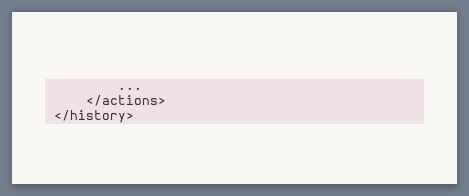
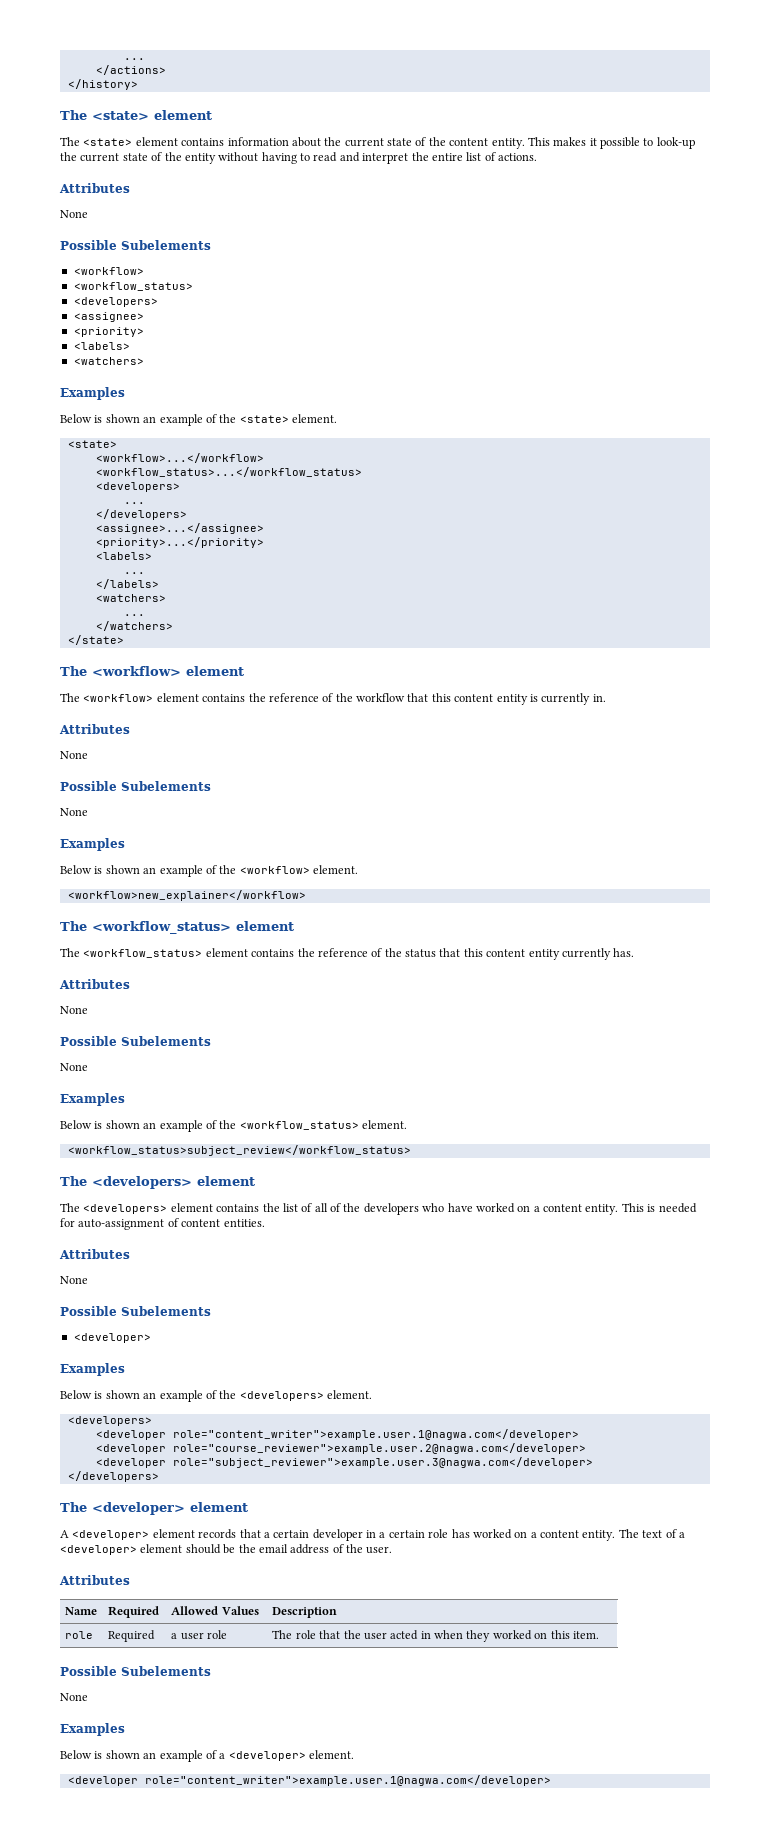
  </history>
+ The <state> element
+ The <state> element contains information about the current state of the content entity. This makes it possible to look-up the current state of the entity without having to read and interpret the entire list of actions.
+ Attributes
+ None
+ Possible Subelements
+ <workflow>
+ <workflow_status>
+ <developers>
+ <assignee>
+ <priority>
+ <labels>
+ <watchers>
+ Examples
+ Below is shown an example of the <state> element.
+ <state>
+ <workflow>...</workflow>
+ <workflow_status>...</workflow_status>
+ <developers>
+ ...
+ </developers>
+ <assignee>...</assignee>
+ <priority>...</priority>
+ <labels>
+ ...
+ </labels>
+ <watchers>
+ ...
+ </watchers>
+ </state>
+ The <workflow> element
+ The <workflow> element contains the reference of the workflow that this content entity is currently in.
+ Attributes
+ None
+ Possible Subelements
+ None
+ Examples
+ Below is shown an example of the <workflow> element.
+ <workflow>new_explainer</workflow>
+ The <workflow_status> element
+ The <workflow_status> element contains the reference of the status that this content entity currently has.
+ Attributes
+ None
+ Possible Subelements
+ None
+ Examples
+ Below is shown an example of the <workflow_status> element.
+ <workflow_status>subject_review</workflow_status>
+ The <developers> element
+ The <developers> element contains the list of all of the developers who have worked on a content entity. This is needed for auto-assignment of content entities.
+ Attributes
+ None
+ Possible Subelements
+ <developer>
+ Examples
+ Below is shown an example of the <developers> element.
+ <developers>
+ <developer role="content_writer">example.user.1@nagwa.com</developer>
+ <developer role="course_reviewer">example.user.2@nagwa.com</developer>
+ <developer role="subject_reviewer">example.user.3@nagwa.com</developer>
+ </developers>
+ The <developer> element
+ A <developer> element records that a certain developer in a certain role has worked on a content entity. The text of a <developer> element should be the email address of the user.
+ Attributes
+ Name | Required | Allowed Values | Description
+ role | Required | a user role | The role that the user acted in when they worked on this item.
+ Possible Subelements
+ None
+ Examples
+ Below is shown an example of a <developer> element.
+ <developer role="content_writer">example.user.1@nagwa.com</developer>

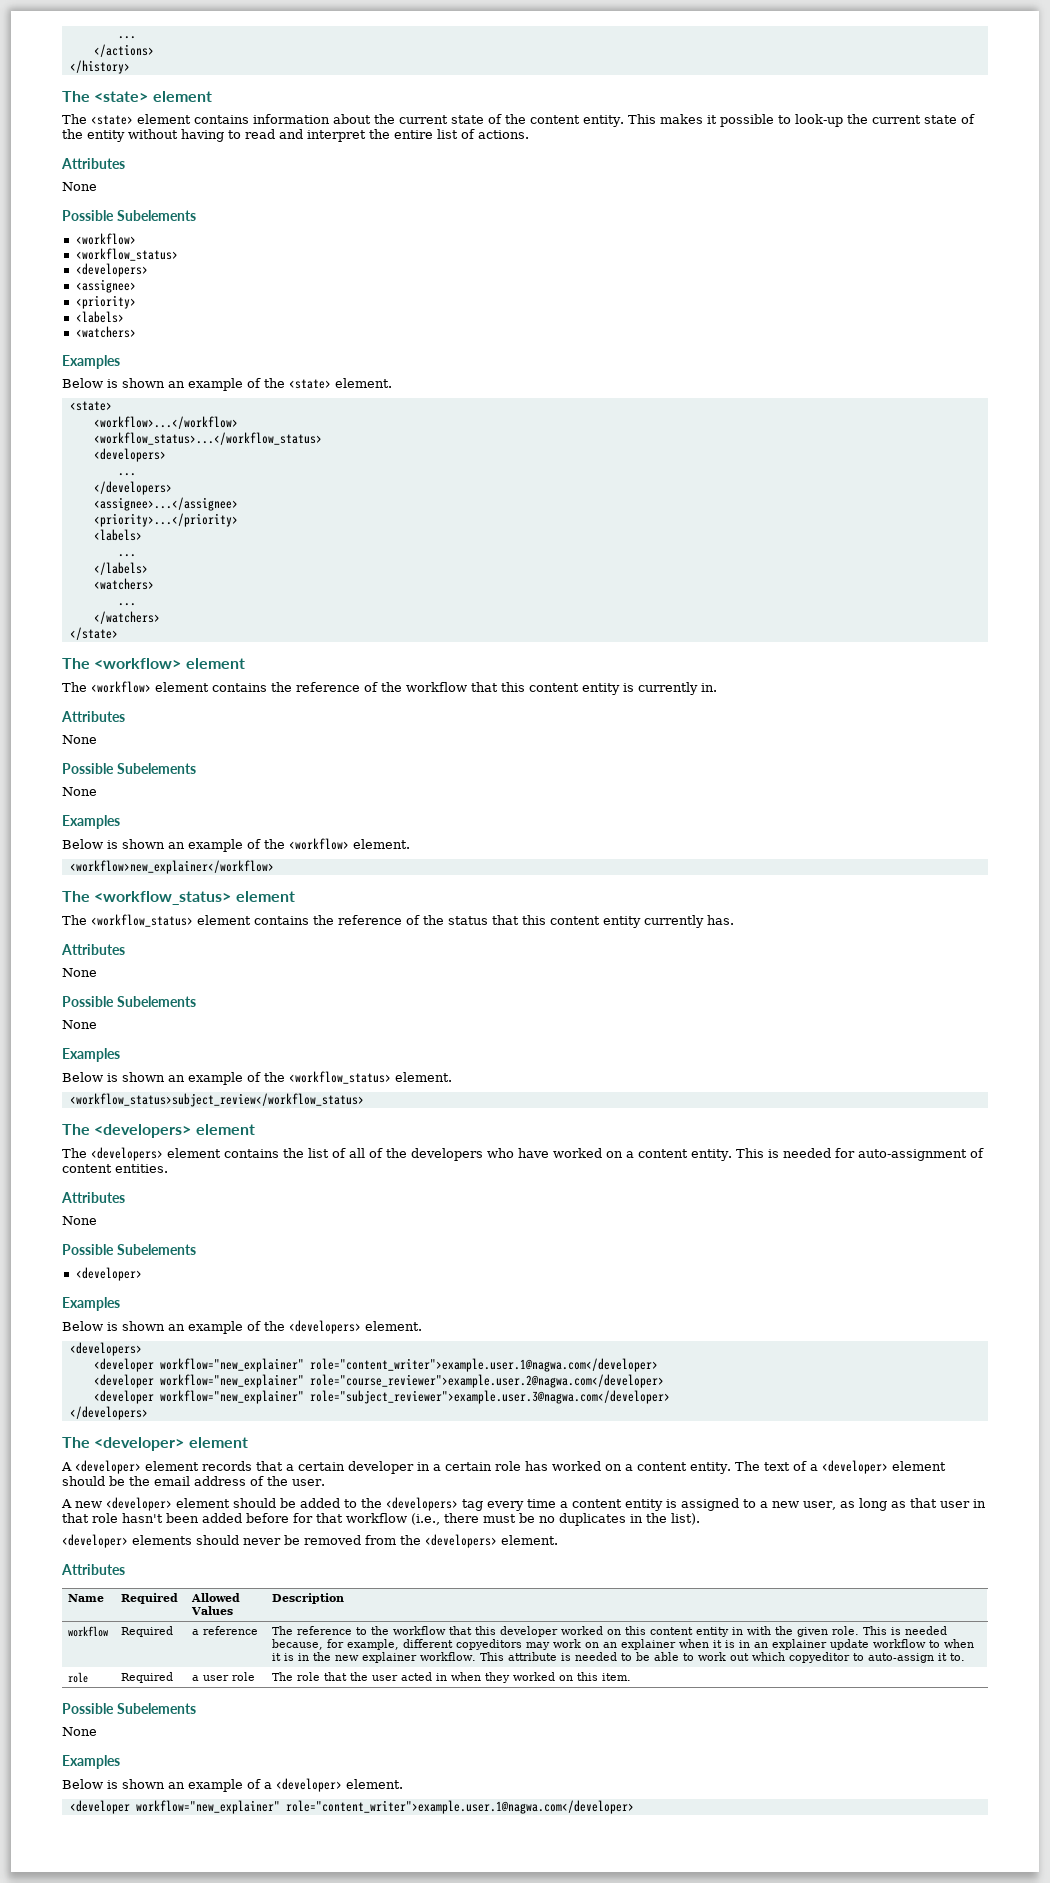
  Below is shown an example of the <developers> element.
  <developers>
- <developer role="content_writer">example.user.1@nagwa.com</developer>
+ <developer workflow="new_explainer" role="content_writer">example.user.1@nagwa.com</developer>
- <developer role="course_reviewer">example.user.2@nagwa.com</developer>
+ <developer workflow="new_explainer" role="course_reviewer">example.user.2@nagwa.com</developer>
- <developer role="subject_reviewer">example.user.3@nagwa.com</developer>
+ <developer workflow="new_explainer" role="subject_reviewer">example.user.3@nagwa.com</developer>
+ A new <developer> element should be added to the <developers> tag every time a content entity is assigned to a new user, as long as that user in that role hasn't been added before for that workflow (i.e., there must be no duplicates in the list).
+ <developer> elements should never be removed from the <developers> element.
+ workflow | Required | a reference | The reference to the workflow that this developer worked on this content entity in with the given role. This is needed because, for example, different copyeditors may work on an explainer when it is in an explainer update workflow to when it is in the new explainer workflow. This attribute is needed to be able to work out which copyeditor to auto-assign it to.
  Below is shown an example of a <developer> element.
- <developer role="content_writer">example.user.1@nagwa.com</developer>
+ <developer workflow="new_explainer" role="content_writer">example.user.1@nagwa.com</developer>

